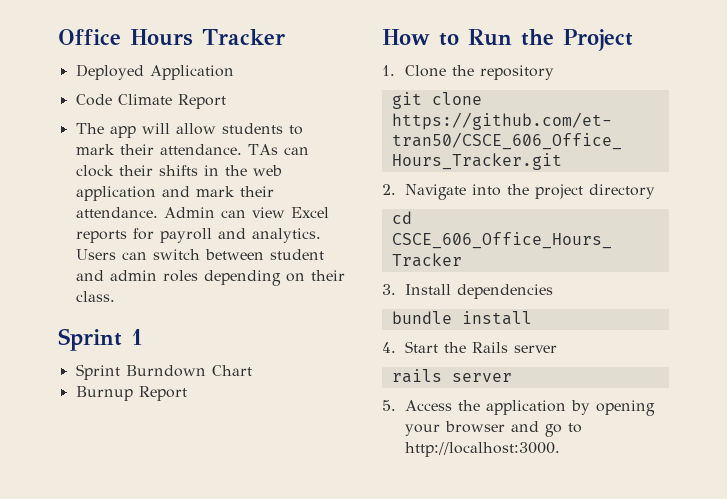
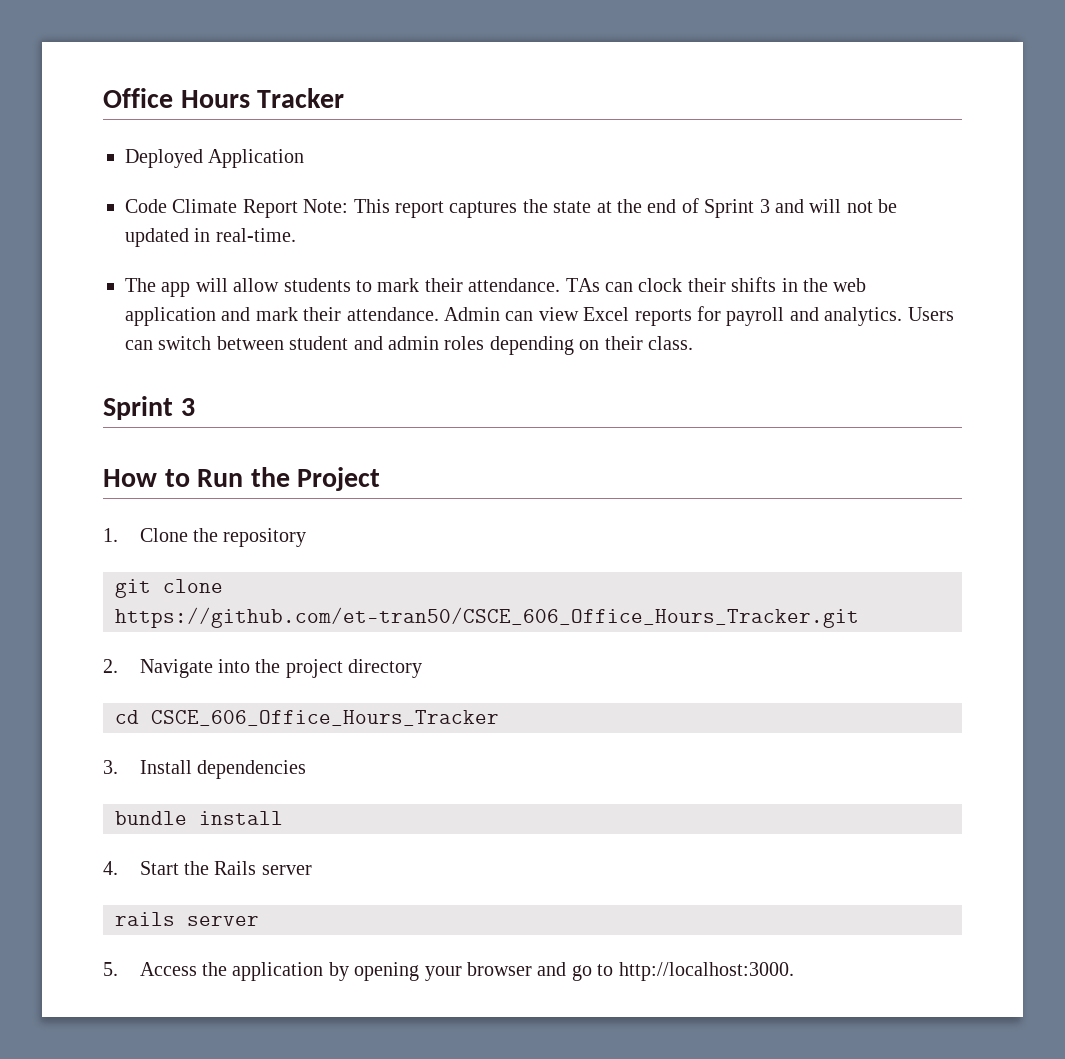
- Code Climate Report
+ Code Climate Report Note: This report captures the state at the end of Sprint 3 and will not be updated in real-time.
  Users can switch between student and admin roles depending on their class.
- Sprint 1
- Sprint Burndown Chart
- Burnup Report
+ Sprint 3

